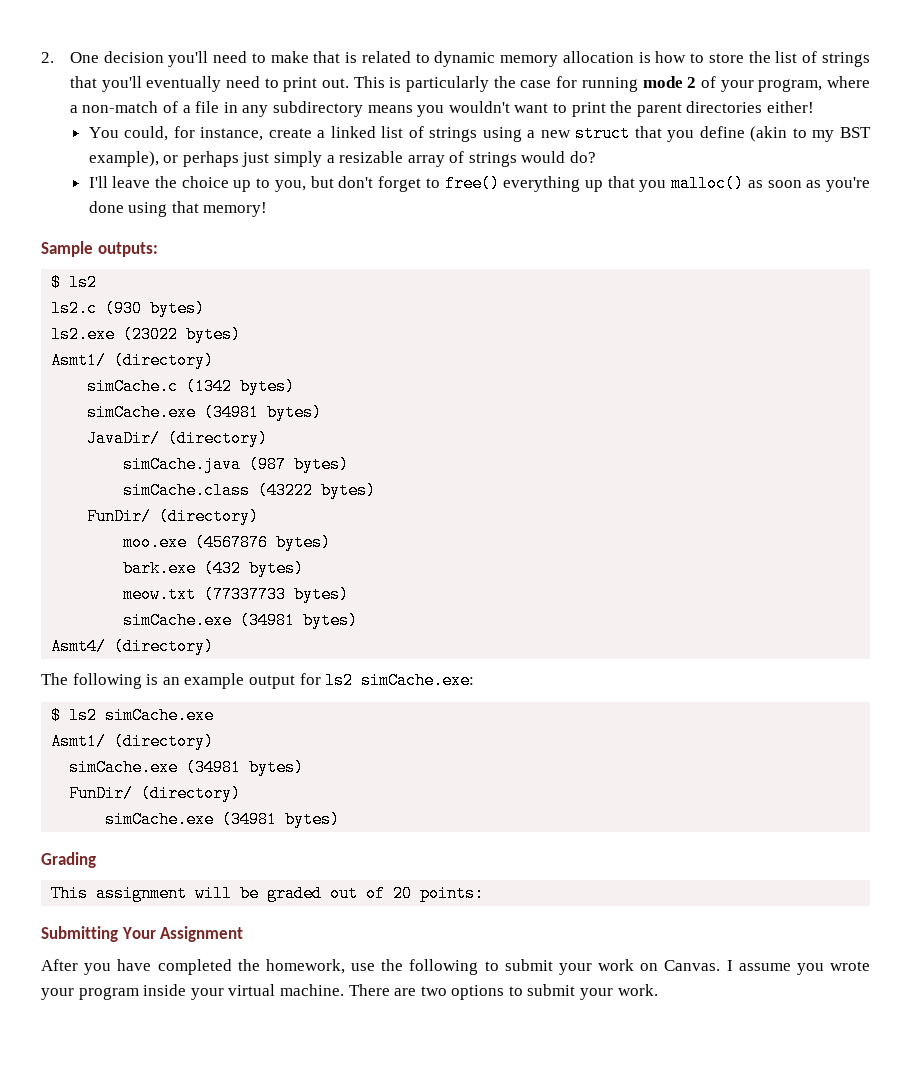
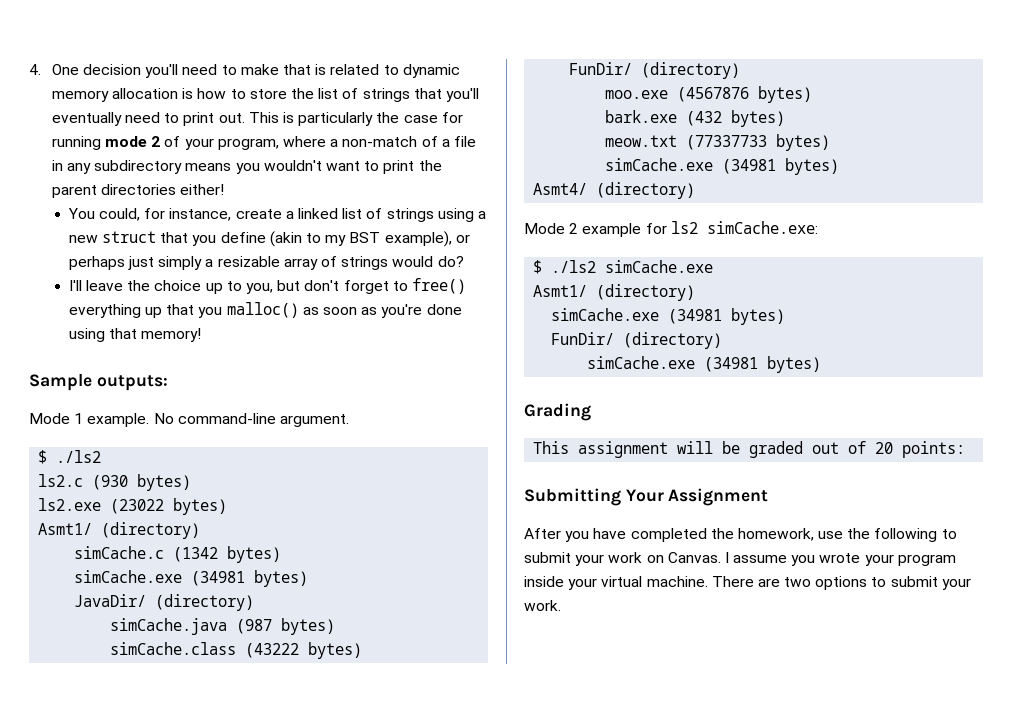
- 2. One decision you'll need to make that is related to dynamic memory allocation is how to store the list of strings that you'll eventually need to print out.
+ 4. One decision you'll need to make that is related to dynamic memory allocation is how to store the list of strings that you'll eventually need to print out.
  Sample outputs:
- $ ls2
+ Mode 1 example. No command-line argument.
+ $ ./ls2
- The following is an example output for ls2 simCache.exe:
+ Mode 2 example for ls2 simCache.exe:
- $ ls2 simCache.exe
+ $ ./ls2 simCache.exe

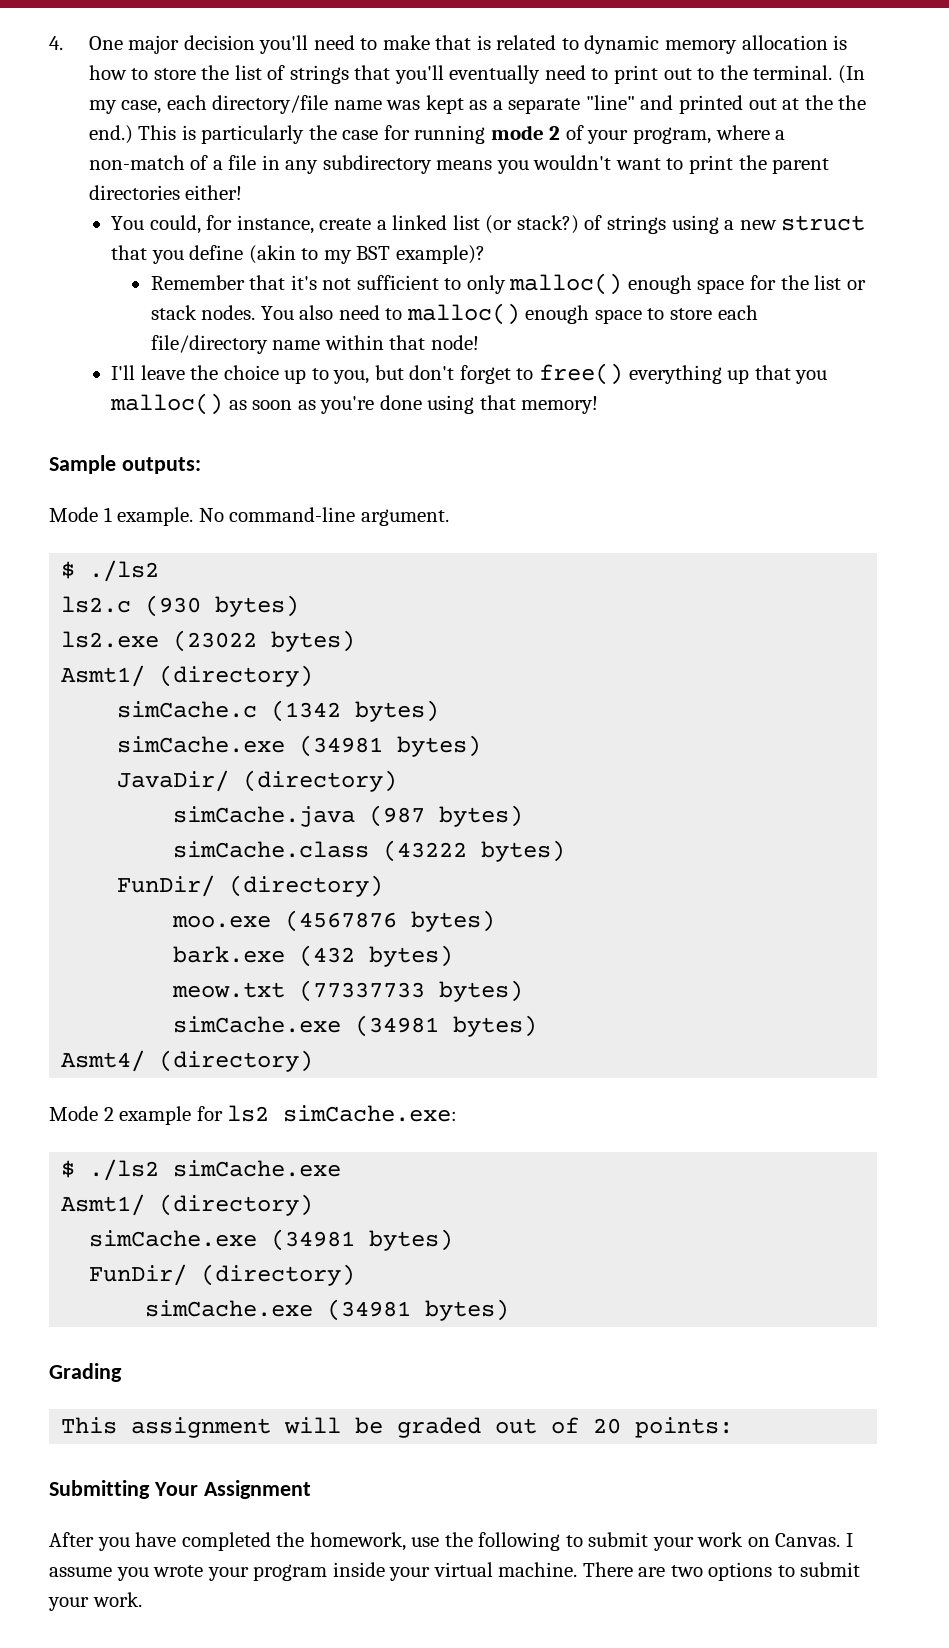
- 4. One decision you'll need to make that is related to dynamic memory allocation is how to store the list of strings that you'll eventually need to print out.
+ 4. One major decision you'll need to make that is related to dynamic memory allocation is how to store the list of strings that you'll eventually need to print out to the terminal. (In my case, each directory/file name was kept as a separate "line" and printed out at the the end.)
- You could, for instance, create a linked list of strings using a new struct that you define (akin to my BST example), or perhaps just simply a resizable array of strings would do?
+ You could, for instance, create a linked list (or stack?) of strings using a new struct that you define (akin to my BST example)?
+ Remember that it's not sufficient to only malloc() enough space for the list or stack nodes. You also need to malloc() enough space to store each file/directory name within that node!

